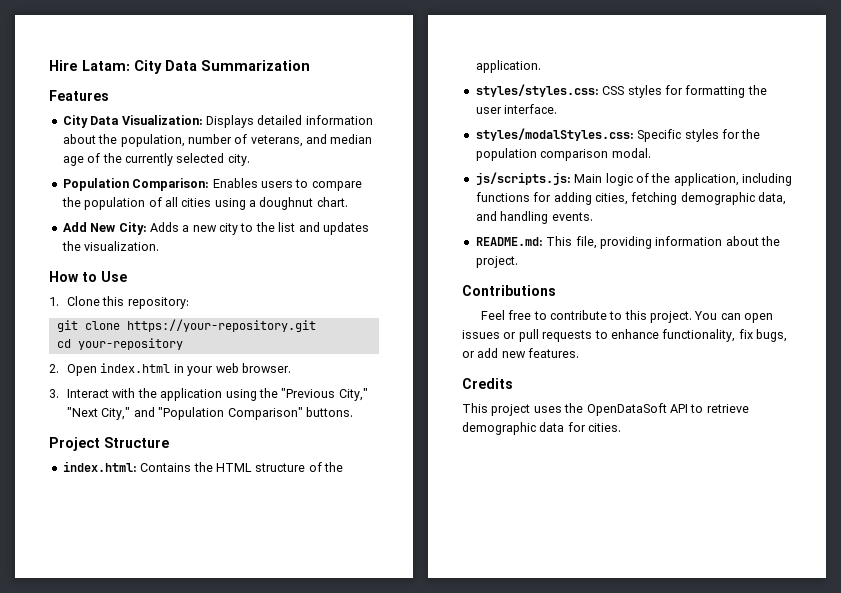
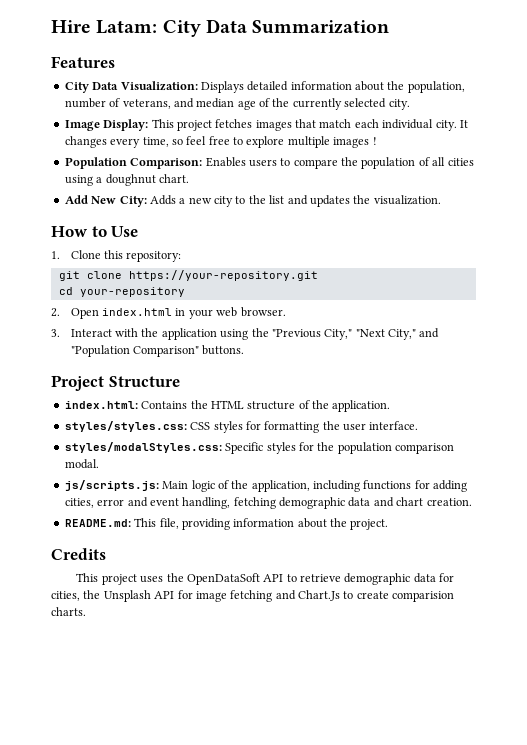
+ Image Display: This project fetches images that match each individual city. It changes every time, so feel free to explore multiple images !
- js/scripts.js: Main logic of the application, including functions for adding cities, fetching demographic data, and handling events.
+ js/scripts.js: Main logic of the application, including functions for adding cities, error and event handling, fetching demographic data and chart creation.
- Contributions
- Feel free to contribute to this project. You can open issues or pull requests to enhance functionality, fix bugs, or add new features.
- This project uses the OpenDataSoft API to retrieve demographic data for cities.
+ This project uses the OpenDataSoft API to retrieve demographic data for cities, the Unsplash API for image fetching and Chart.Js to create comparision charts.

